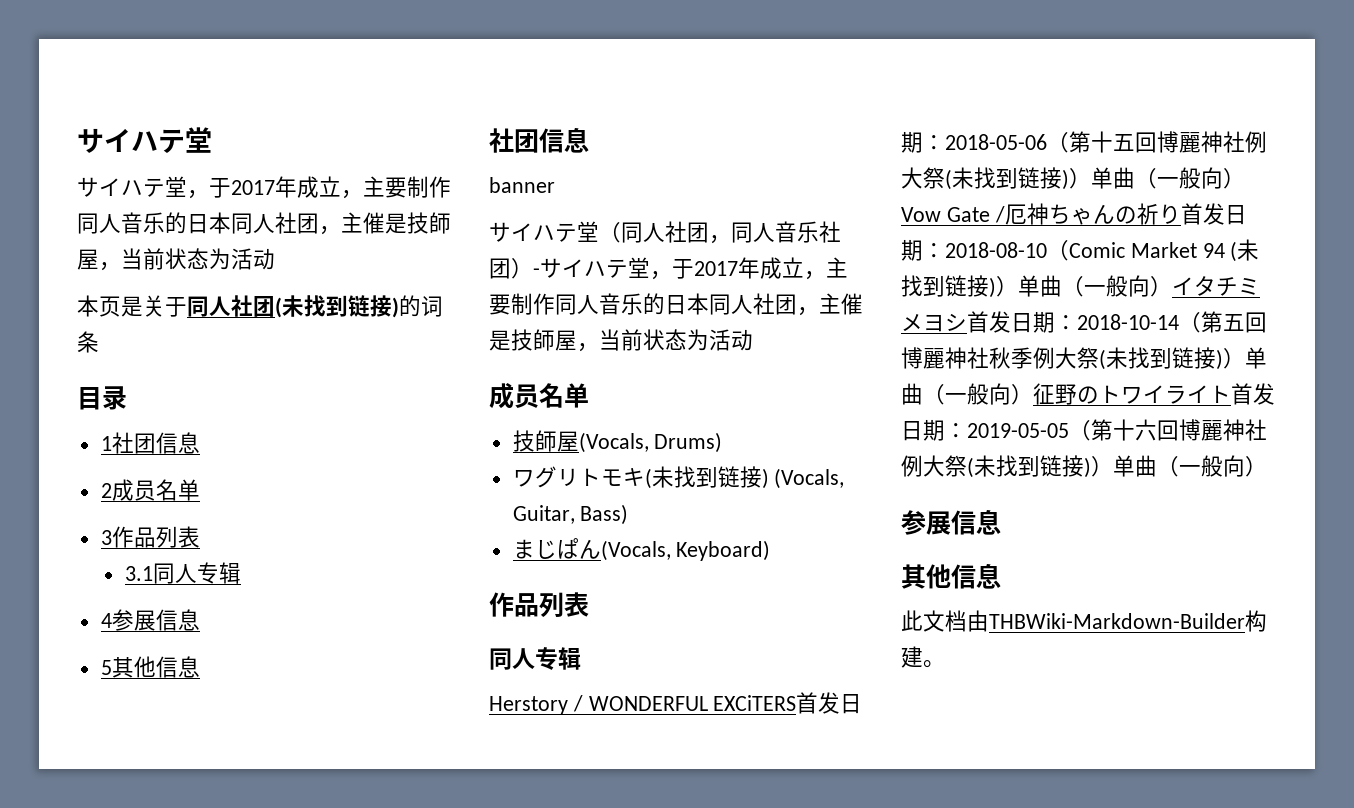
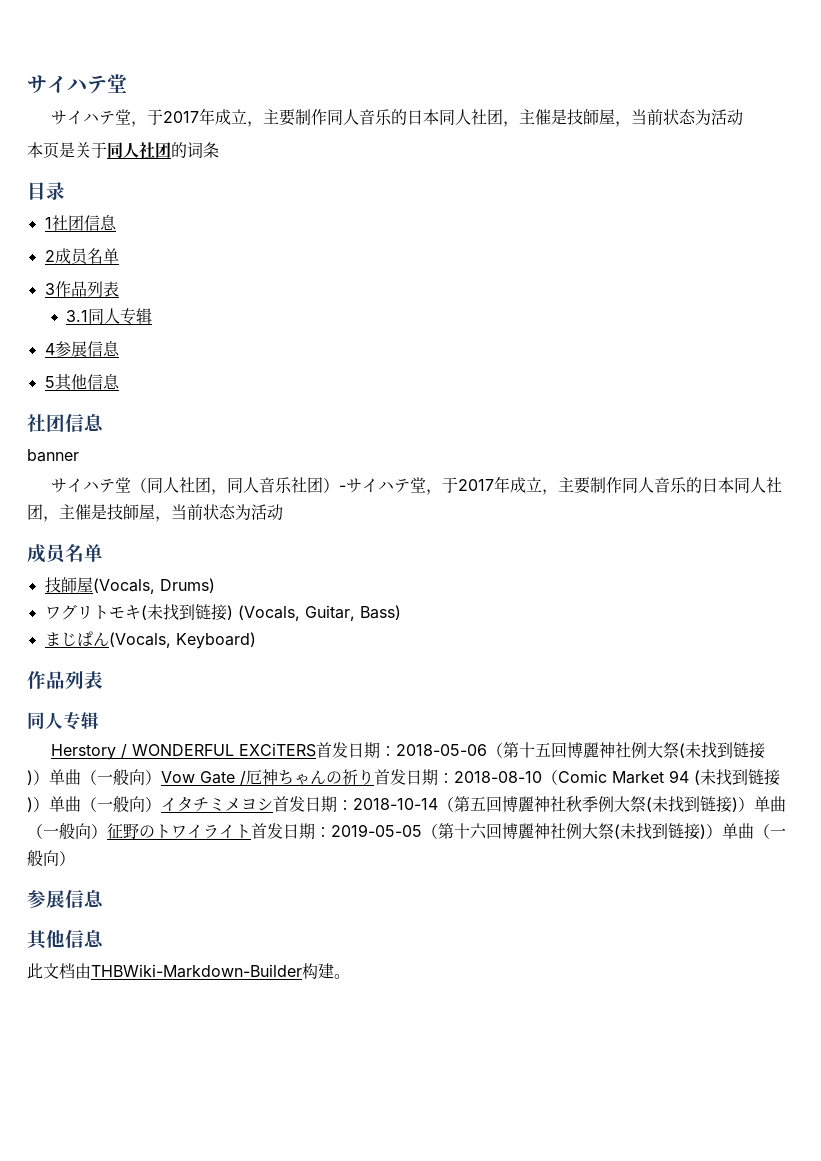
- 本页是关于同人社团(未找到链接)的词条
+ 本页是关于同人社团的词条

